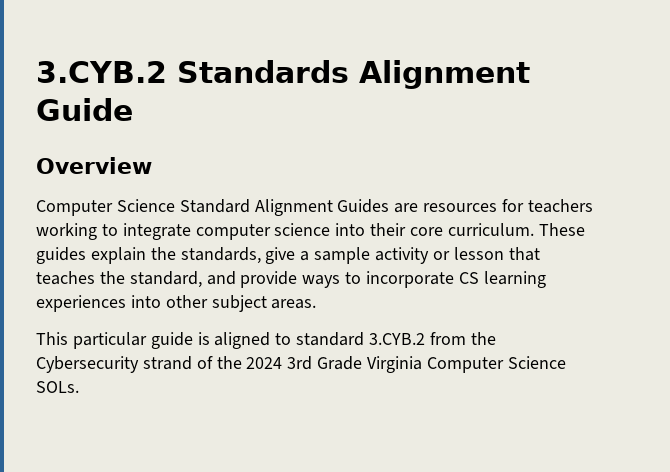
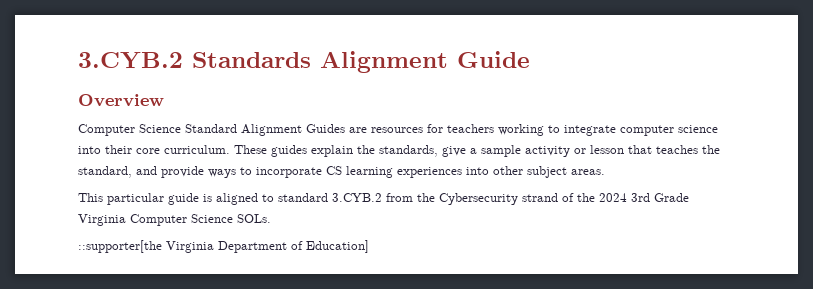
+ ::supporter[the Virginia Department of Education]

